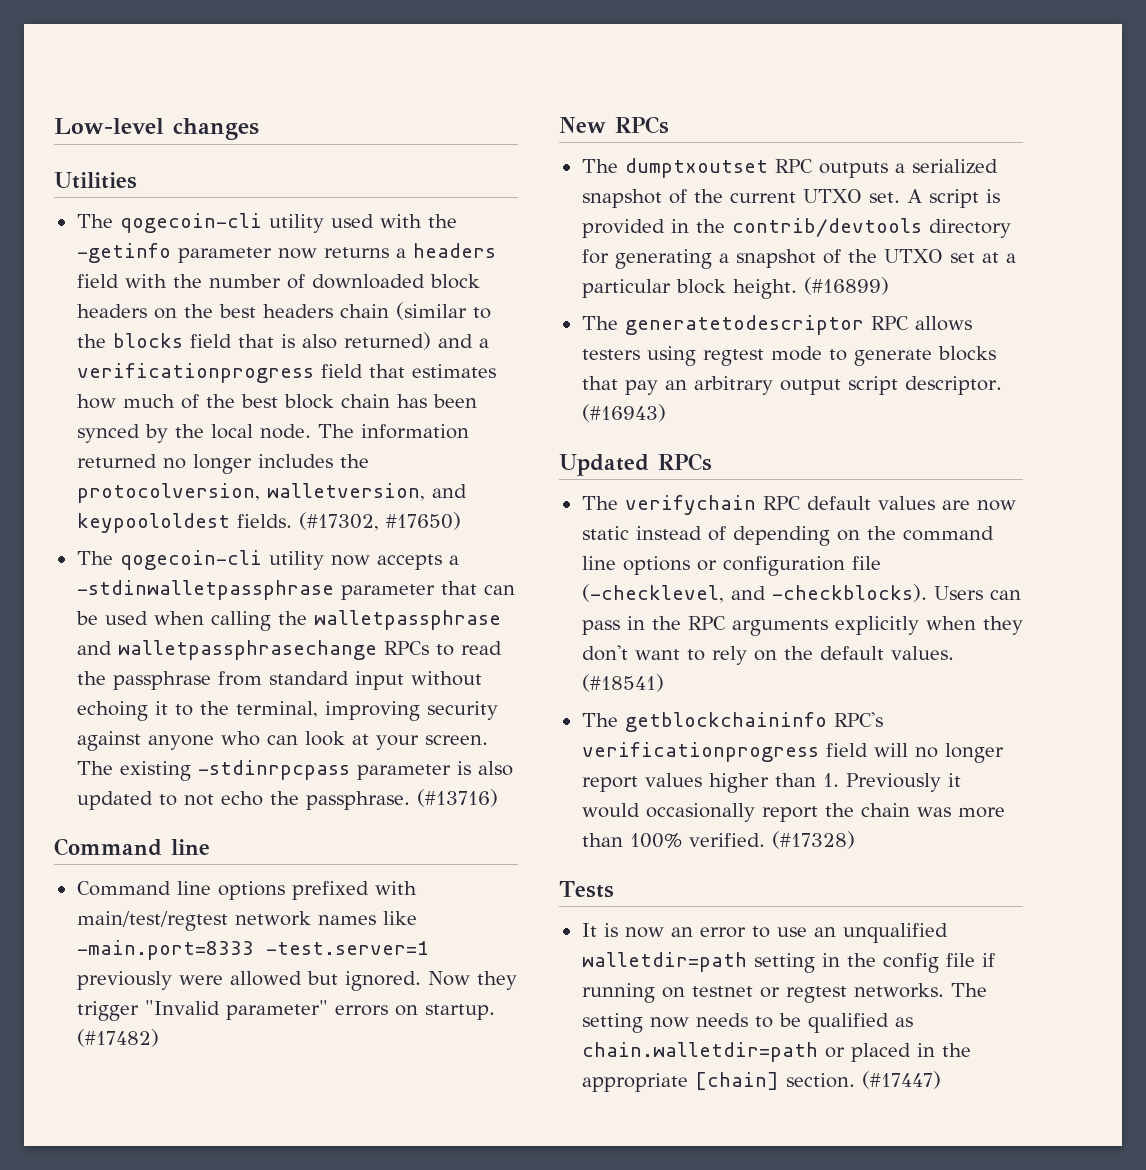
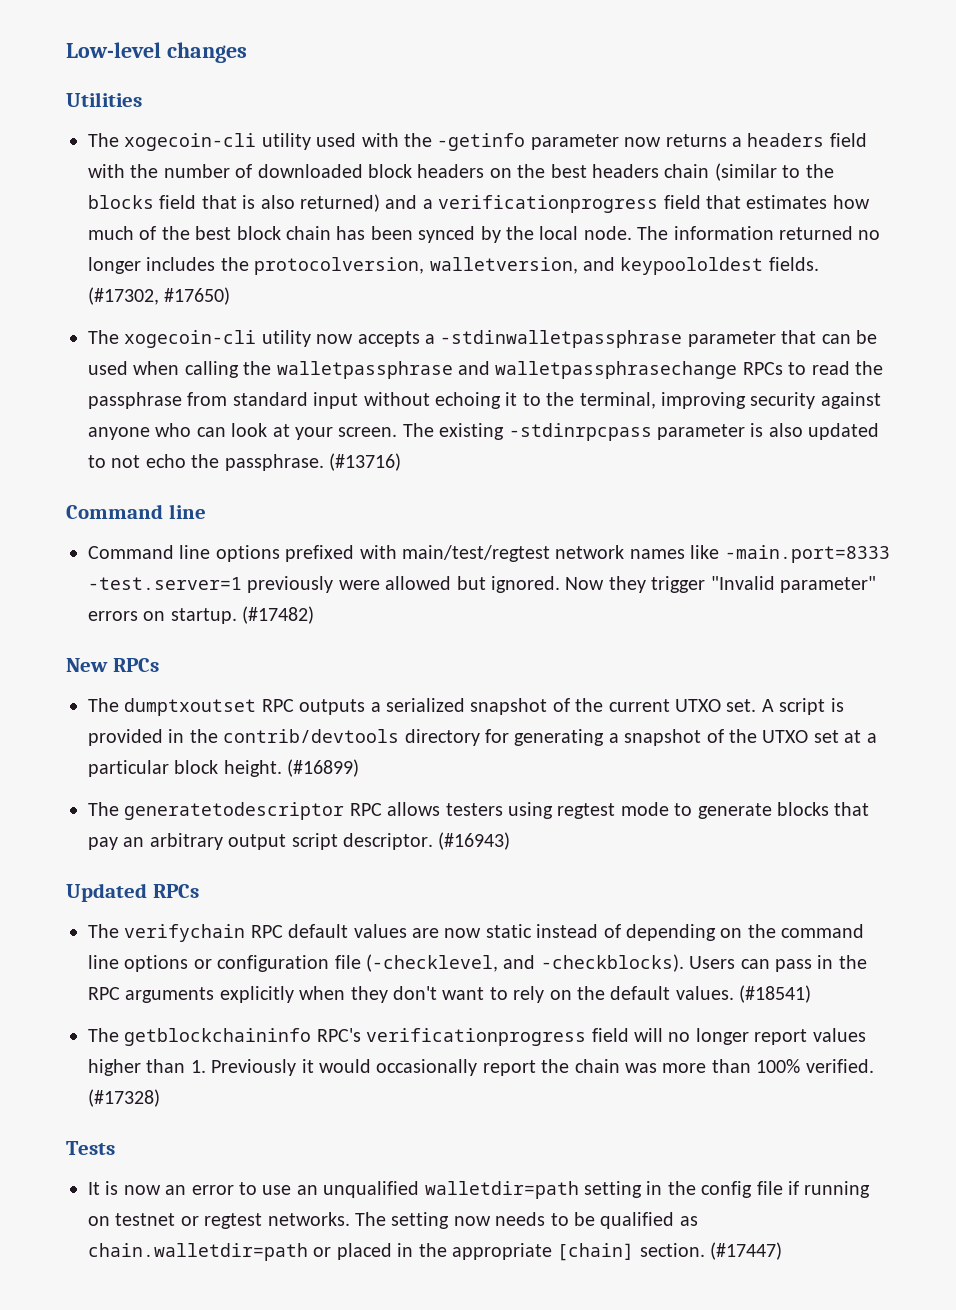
- The qogecoin-cli utility used with the -getinfo parameter now returns a headers field with the number of downloaded block headers on the best headers chain (similar to the blocks field that is also returned) and a verificationprogress field that estimates how much of the best block chain has been synced by the local node.
+ The xogecoin-cli utility used with the -getinfo parameter now returns a headers field with the number of downloaded block headers on the best headers chain (similar to the blocks field that is also returned) and a verificationprogress field that estimates how much of the best block chain has been synced by the local node.
- The qogecoin-cli utility now accepts a -stdinwalletpassphrase parameter that can be used when calling the walletpassphrase and walletpassphrasechange RPCs to read the passphrase from standard input without echoing it to the terminal, improving security against anyone who can look at your screen.
+ The xogecoin-cli utility now accepts a -stdinwalletpassphrase parameter that can be used when calling the walletpassphrase and walletpassphrasechange RPCs to read the passphrase from standard input without echoing it to the terminal, improving security against anyone who can look at your screen.

